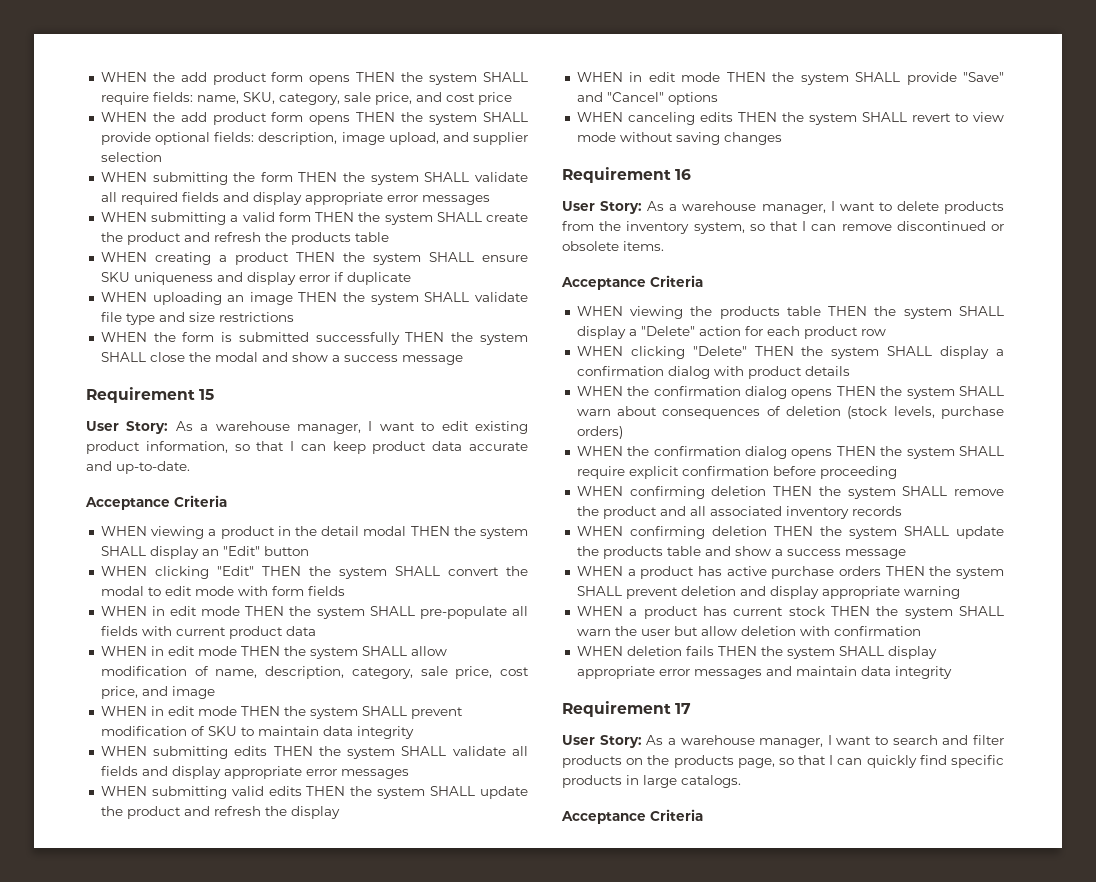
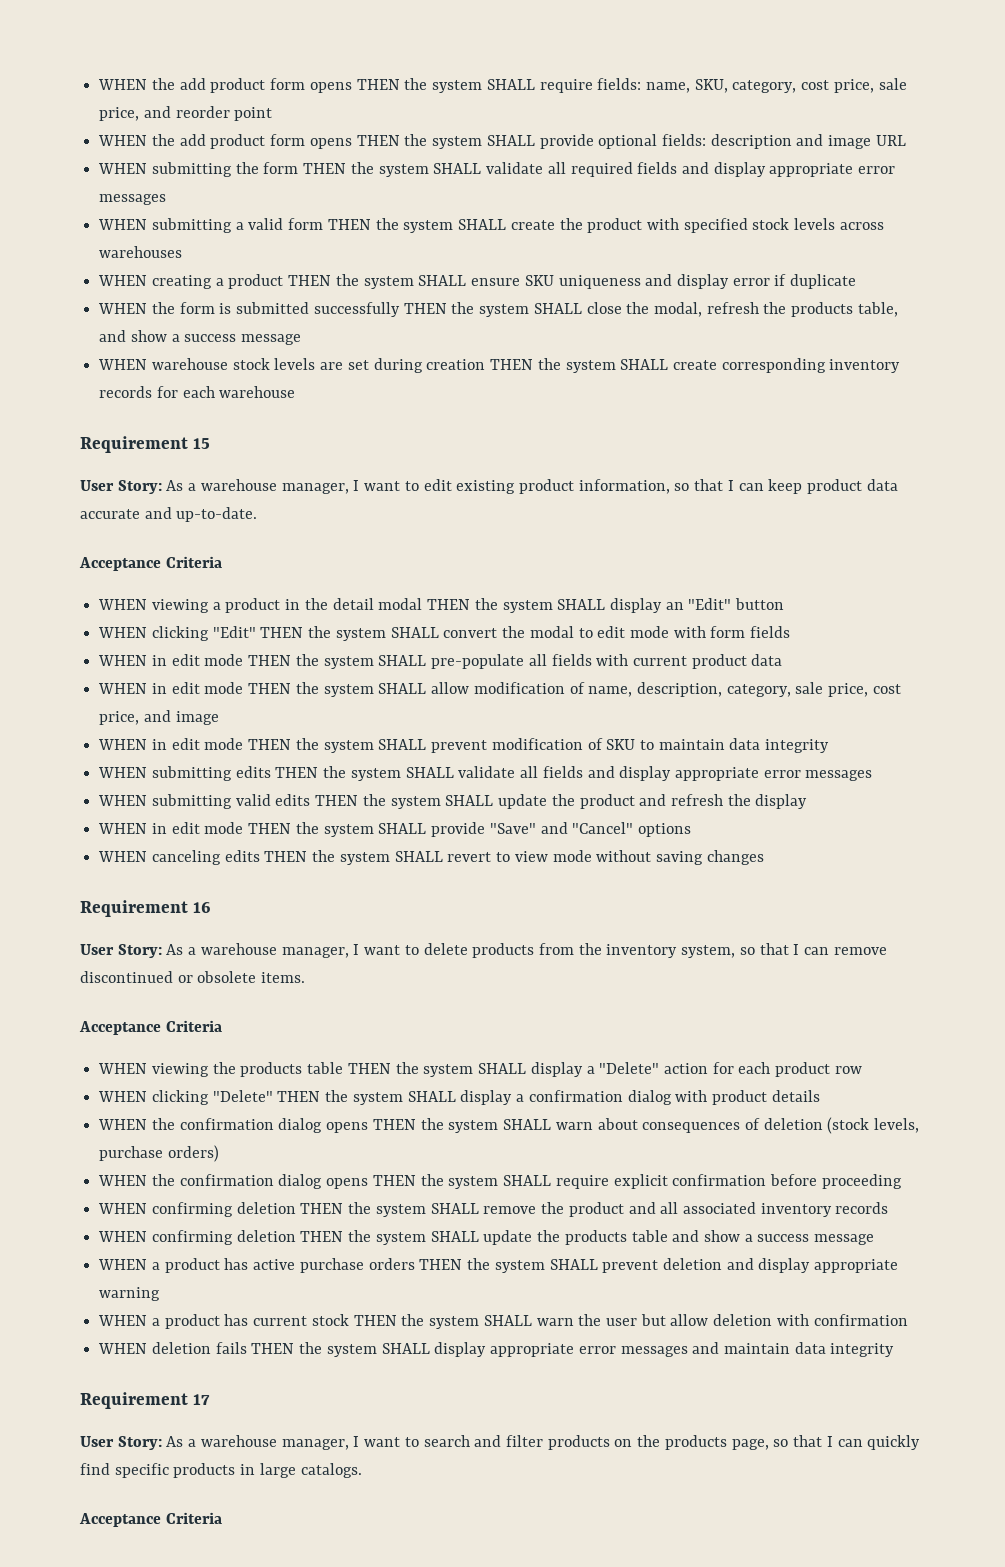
- WHEN the add product form opens THEN the system SHALL require fields: name, SKU, category, sale price, and cost price
+ WHEN the add product form opens THEN the system SHALL require fields: name, SKU, category, cost price, sale price, and reorder point
- WHEN the add product form opens THEN the system SHALL provide optional fields: description, image upload, and supplier selection
+ WHEN the add product form opens THEN the system SHALL provide optional fields: description and image URL
- WHEN submitting a valid form THEN the system SHALL create the product and refresh the products table
+ WHEN submitting a valid form THEN the system SHALL create the product with specified stock levels across warehouses
- WHEN uploading an image THEN the system SHALL validate file type and size restrictions
- WHEN the form is submitted successfully THEN the system SHALL close the modal and show a success message
+ WHEN the form is submitted successfully THEN the system SHALL close the modal, refresh the products table, and show a success message
+ WHEN warehouse stock levels are set during creation THEN the system SHALL create corresponding inventory records for each warehouse

